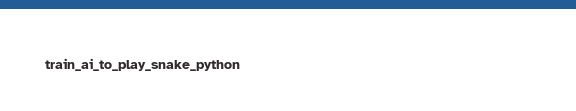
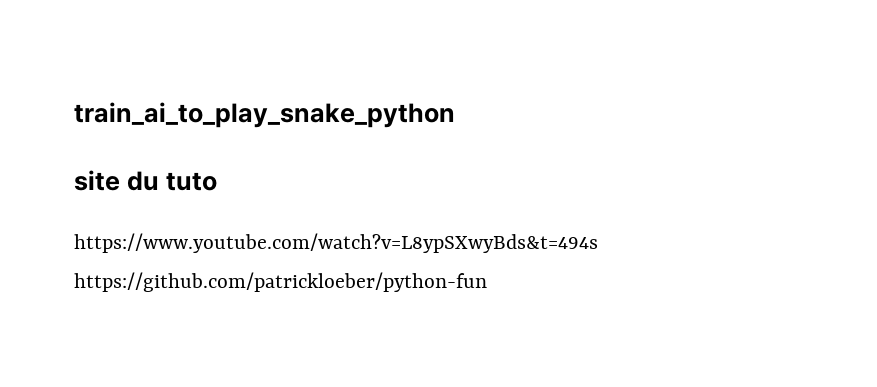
+ site du tuto
+ https://www.youtube.com/watch?v=L8ypSXwyBds&t=494s https://github.com/patrickloeber/python-fun

